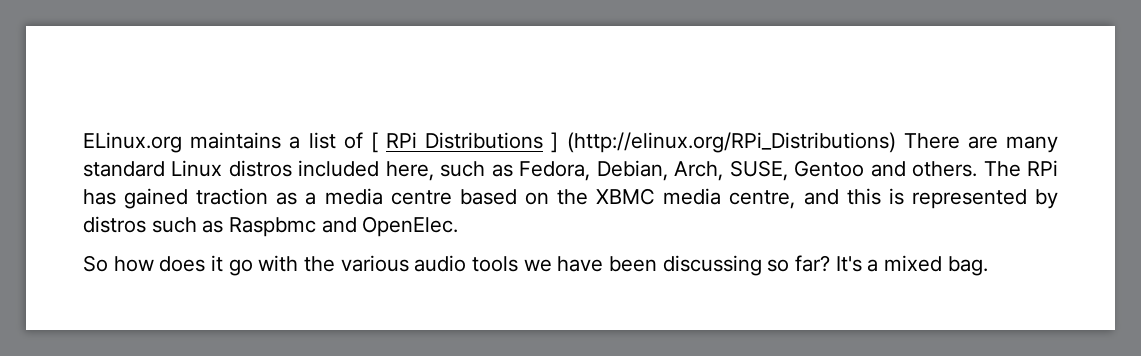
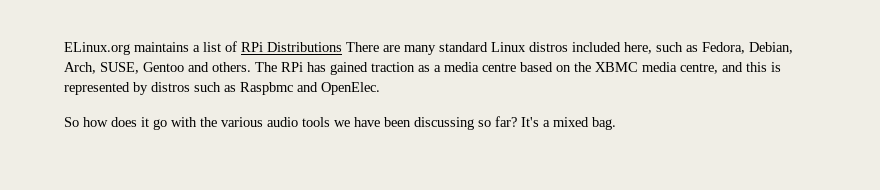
- ELinux.org maintains a list of [ RPi Distributions ] (http://elinux.org/RPi_Distributions) There are many standard Linux distros included here, such as Fedora, Debian, Arch, SUSE, Gentoo and others.
+ ELinux.org maintains a list of RPi Distributions There are many standard Linux distros included here, such as Fedora, Debian, Arch, SUSE, Gentoo and others.

